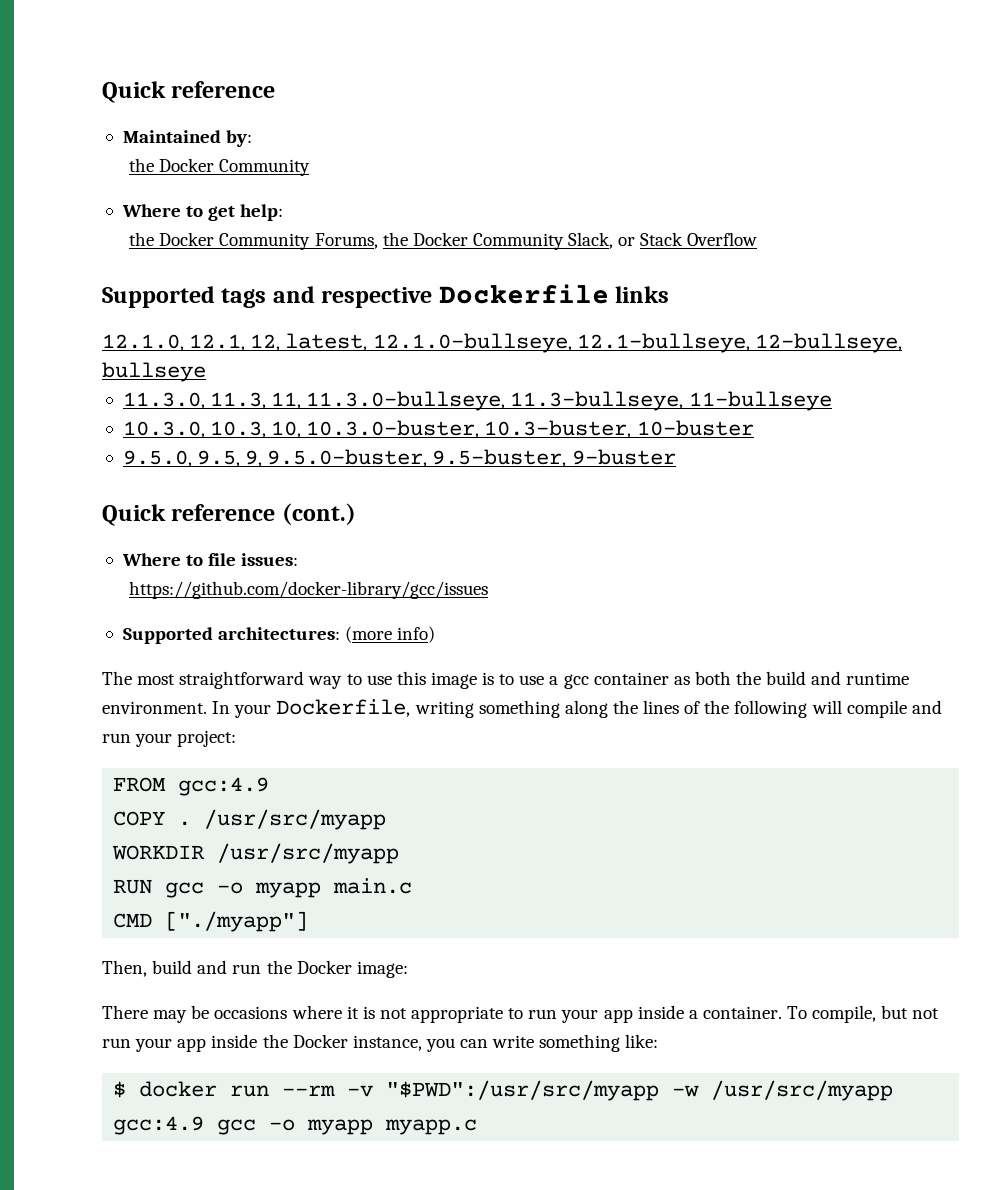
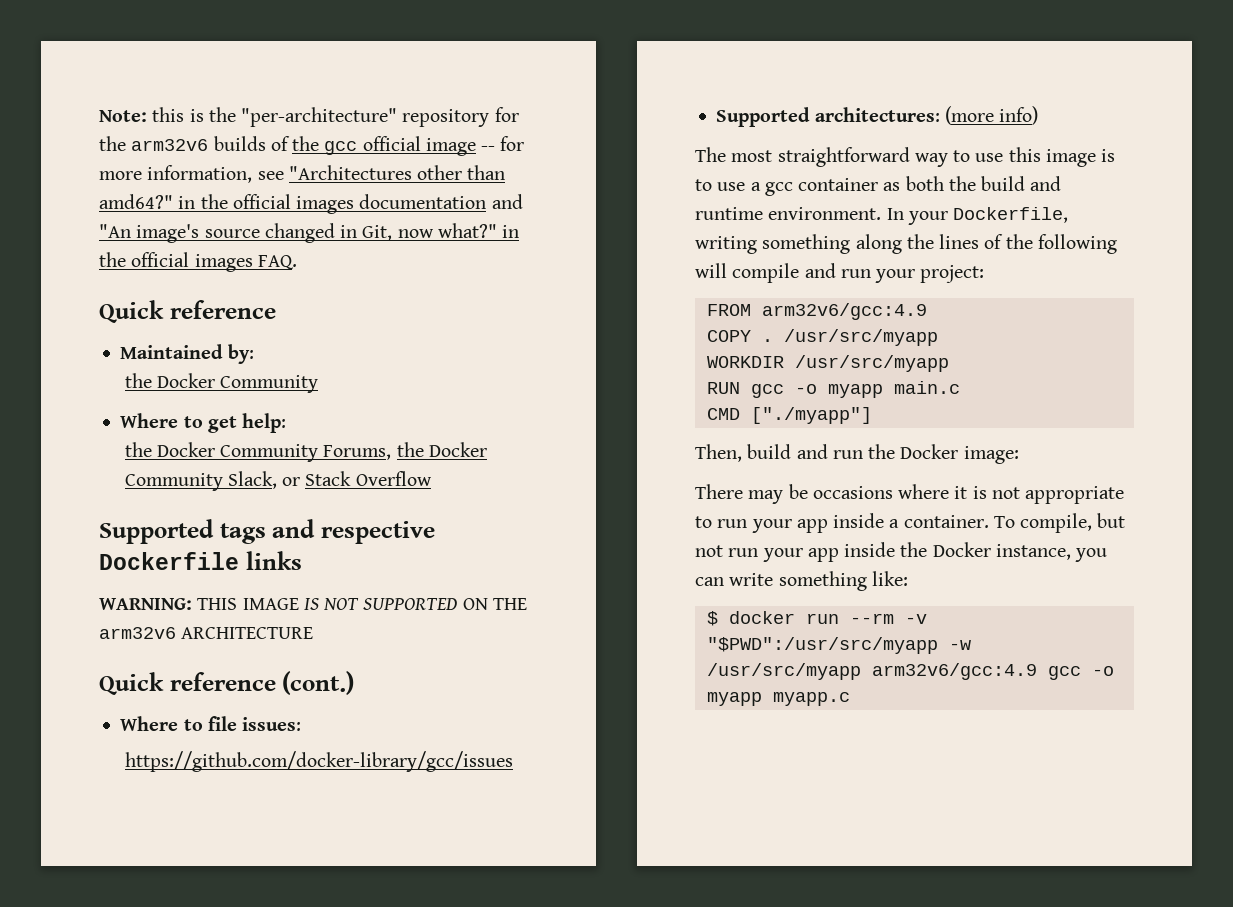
+ Note: this is the "per-architecture" repository for the arm32v6 builds of the gcc official image -- for more information, see "Architectures other than amd64?" in the official images documentation and "An image's source changed in Git, now what?" in the official images FAQ.
- 12.1.0, 12.1, 12, latest, 12.1.0-bullseye, 12.1-bullseye, 12-bullseye, bullseye
- 11.3.0, 11.3, 11, 11.3.0-bullseye, 11.3-bullseye, 11-bullseye
- 10.3.0, 10.3, 10, 10.3.0-buster, 10.3-buster, 10-buster
- 9.5.0, 9.5, 9, 9.5.0-buster, 9.5-buster, 9-buster
+ WARNING: THIS IMAGE IS NOT SUPPORTED ON THE arm32v6 ARCHITECTURE
- FROM gcc:4.9
+ FROM arm32v6/gcc:4.9
- $ docker run --rm -v "$PWD":/usr/src/myapp -w /usr/src/myapp gcc:4.9 gcc -o myapp myapp.c
+ $ docker run --rm -v "$PWD":/usr/src/myapp -w /usr/src/myapp arm32v6/gcc:4.9 gcc -o myapp myapp.c

